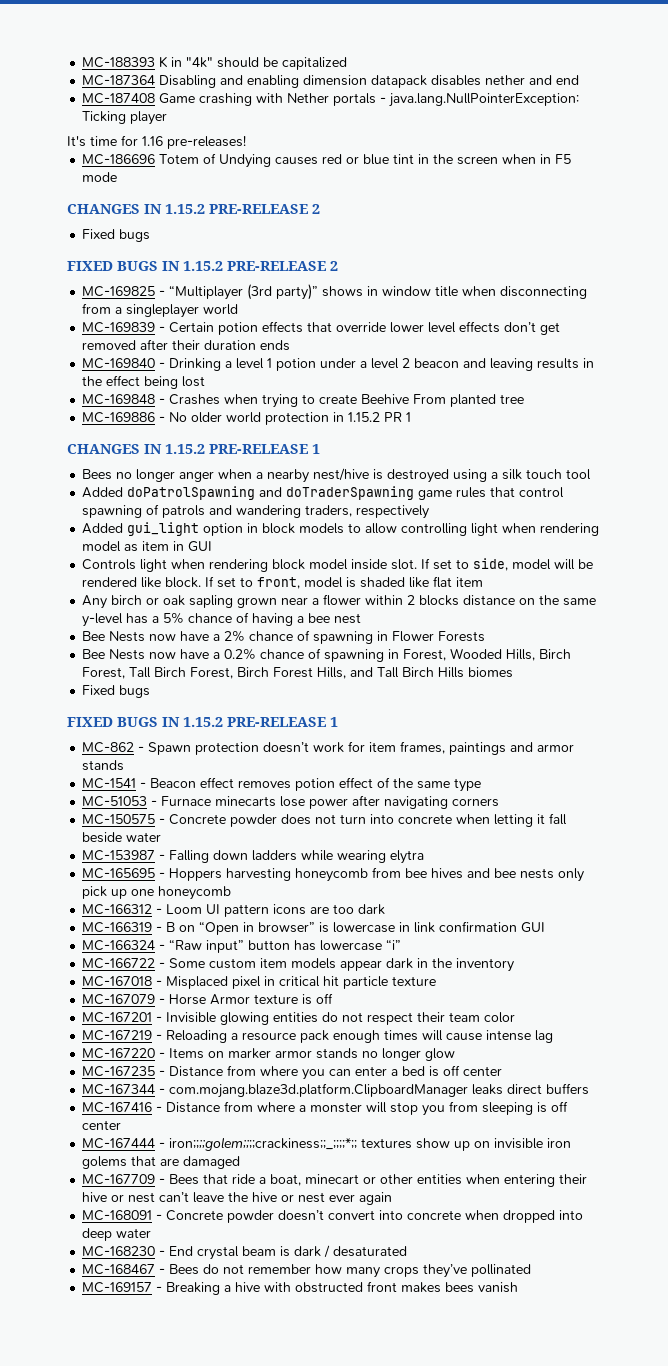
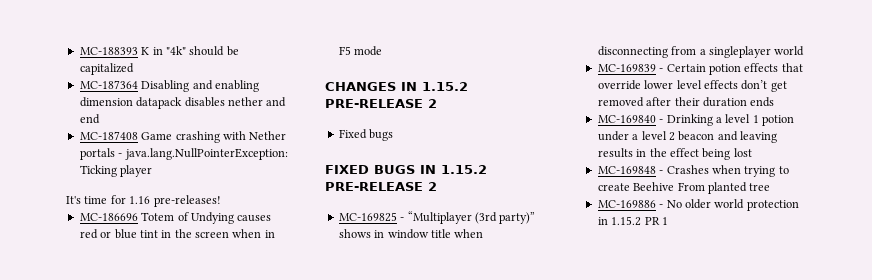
- CHANGES IN 1.15.2 PRE-RELEASE 1
- Bees no longer anger when a nearby nest/hive is destroyed using a silk touch tool
- Added doPatrolSpawning and doTraderSpawning game rules that control spawning of patrols and wandering traders, respectively
- Added gui_light option in block models to allow controlling light when rendering model as item in GUI
- Controls light when rendering block model inside slot. If set to side, model will be rendered like block. If set to front, model is shaded like flat item
- Any birch or oak sapling grown near a flower within 2 blocks distance on the same y-level has a 5% chance of having a bee nest
- Bee Nests now have a 2% chance of spawning in Flower Forests
- Bee Nests now have a 0.2% chance of spawning in Forest, Wooded Hills, Birch Forest, Tall Birch Forest, Birch Forest Hills, and Tall Birch Hills biomes
- Fixed bugs
- FIXED BUGS IN 1.15.2 PRE-RELEASE 1
- MC-862 - Spawn protection doesn’t work for item frames, paintings and armor stands
- MC-1541 - Beacon effect removes potion effect of the same type
- MC-51053 - Furnace minecarts lose power after navigating corners
- MC-150575 - Concrete powder does not turn into concrete when letting it fall beside water
- MC-153987 - Falling down ladders while wearing elytra
- MC-165695 - Hoppers harvesting honeycomb from bee hives and bee nests only pick up one honeycomb
- MC-166312 - Loom UI pattern icons are too dark
- MC-166319 - B on “Open in browser” is lowercase in link confirmation GUI
- MC-166324 - “Raw input” button has lowercase “i”
- MC-166722 - Some custom item models appear dark in the inventory
- MC-167018 - Misplaced pixel in critical hit particle texture
- MC-167079 - Horse Armor texture is off
- MC-167201 - Invisible glowing entities do not respect their team color
- MC-167219 - Reloading a resource pack enough times will cause intense lag
- MC-167220 - Items on marker armor stands no longer glow
- MC-167235 - Distance from where you can enter a bed is off center
- MC-167344 - com.mojang.blaze3d.platform.ClipboardManager leaks direct buffers
- MC-167416 - Distance from where a monster will stop you from sleeping is off center
- MC-167444 - iron;;;;golem;;;;crackiness;;_;;;;*;; textures show up on invisible iron golems that are damaged
- MC-167709 - Bees that ride a boat, minecart or other entities when entering their hive or nest can’t leave the hive or nest ever again
- MC-168091 - Concrete powder doesn’t convert into concrete when dropped into deep water
- MC-168230 - End crystal beam is dark / desaturated
- MC-168467 - Bees do not remember how many crops they’ve pollinated
- MC-169157 - Breaking a hive with obstructed front makes bees vanish

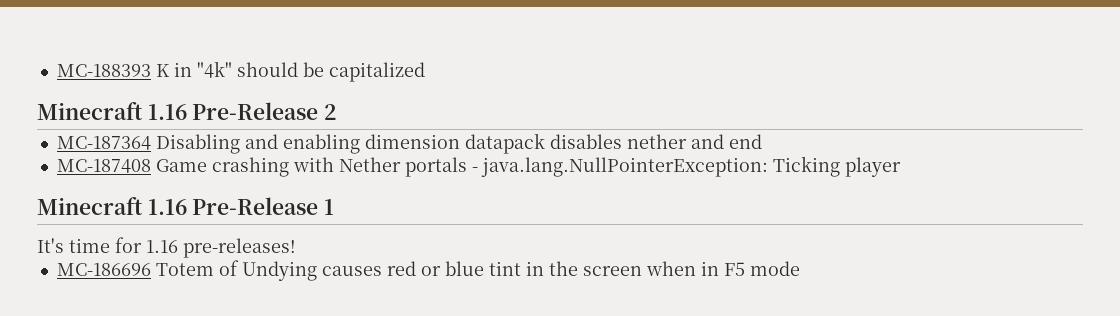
+ Minecraft 1.16 Pre-Release 2
+ Minecraft 1.16 Pre-Release 1
- CHANGES IN 1.15.2 PRE-RELEASE 2
- Fixed bugs
- FIXED BUGS IN 1.15.2 PRE-RELEASE 2
- MC-169825 - “Multiplayer (3rd party)” shows in window title when disconnecting from a singleplayer world
- MC-169839 - Certain potion effects that override lower level effects don’t get removed after their duration ends
- MC-169840 - Drinking a level 1 potion under a level 2 beacon and leaving results in the effect being lost
- MC-169848 - Crashes when trying to create Beehive From planted tree
- MC-169886 - No older world protection in 1.15.2 PR 1

